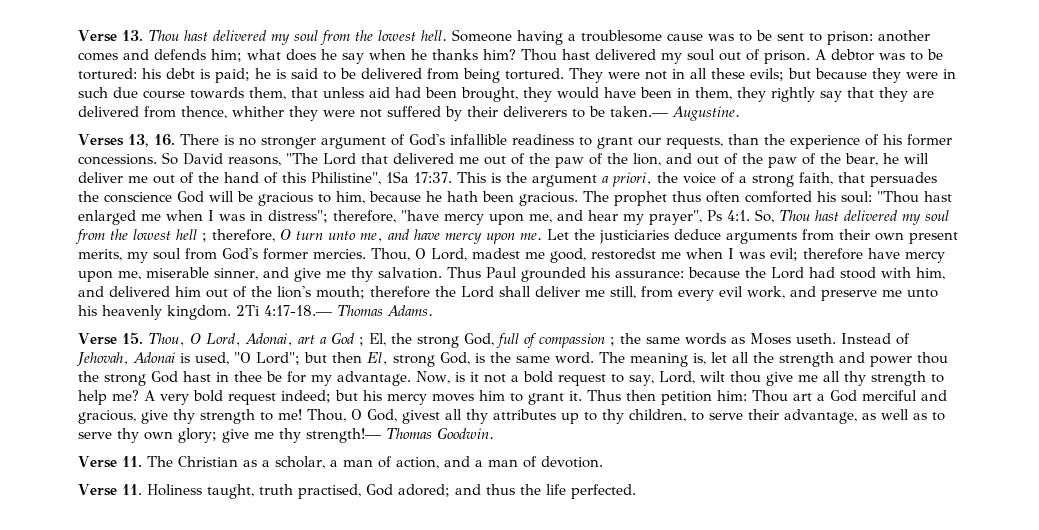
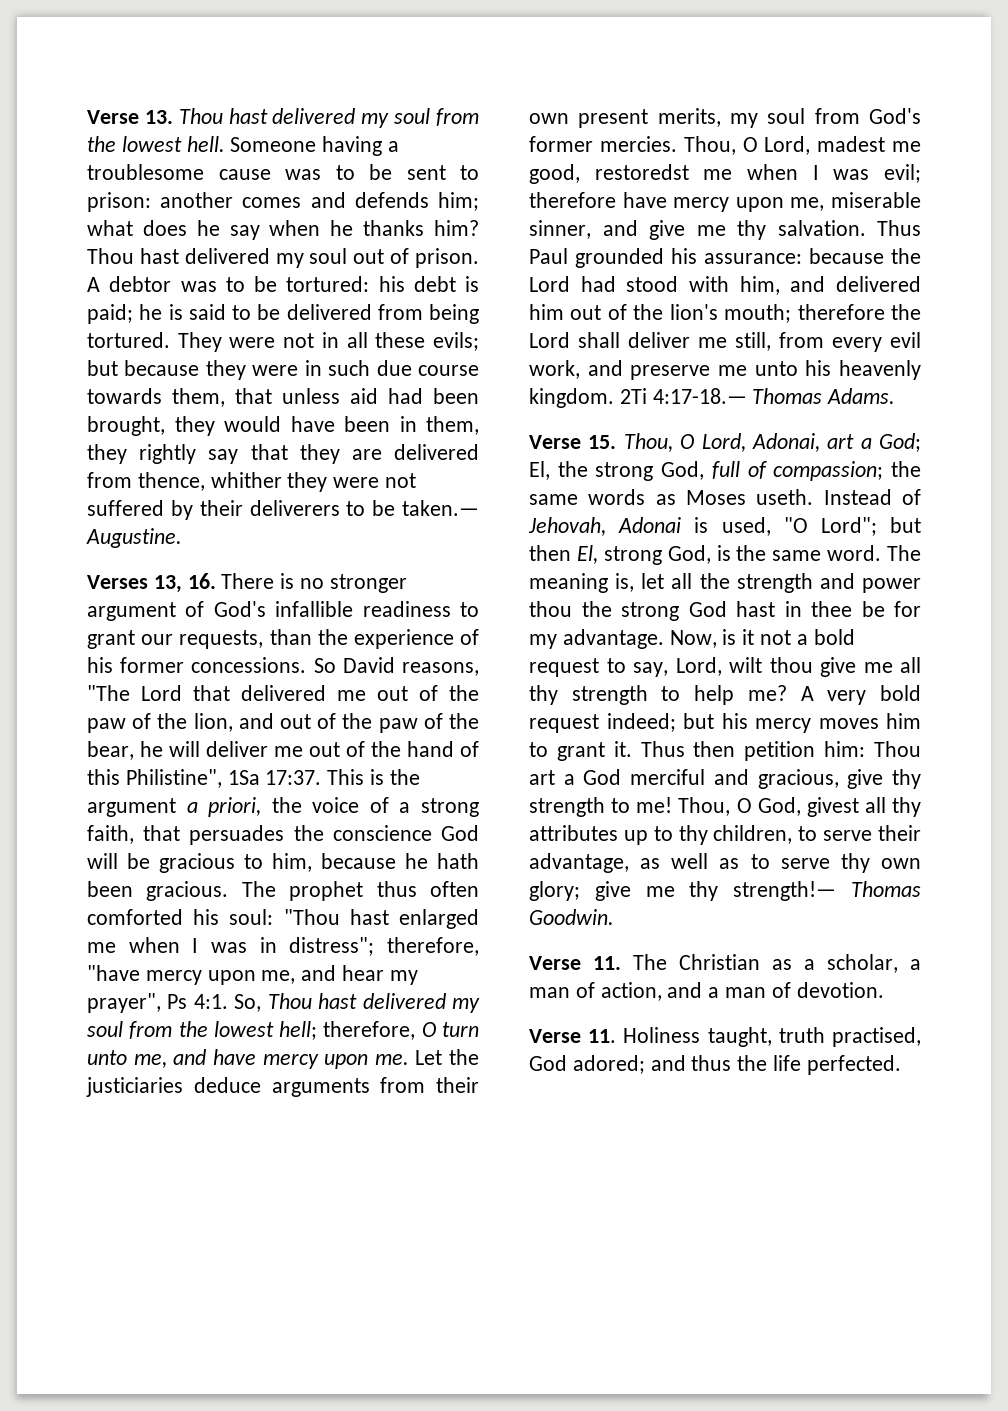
- So, Thou hast delivered my soul from the lowest hell ; therefore, O turn unto me, and have mercy upon me.
+ So, Thou hast delivered my soul from the lowest hell; therefore, O turn unto me, and have mercy upon me.
- Verse 15. Thou, O Lord, Adonai, art a God ; El, the strong God, full of compassion ; the same words as Moses useth.
+ Verse 15. Thou, O Lord, Adonai, art a God; El, the strong God, full of compassion; the same words as Moses useth.

